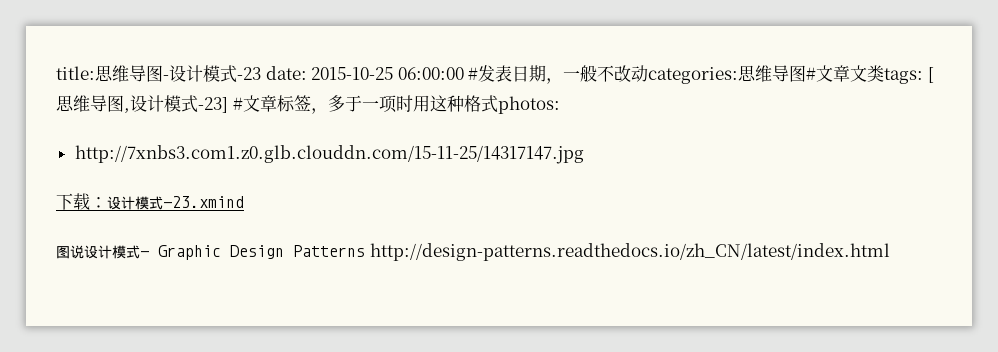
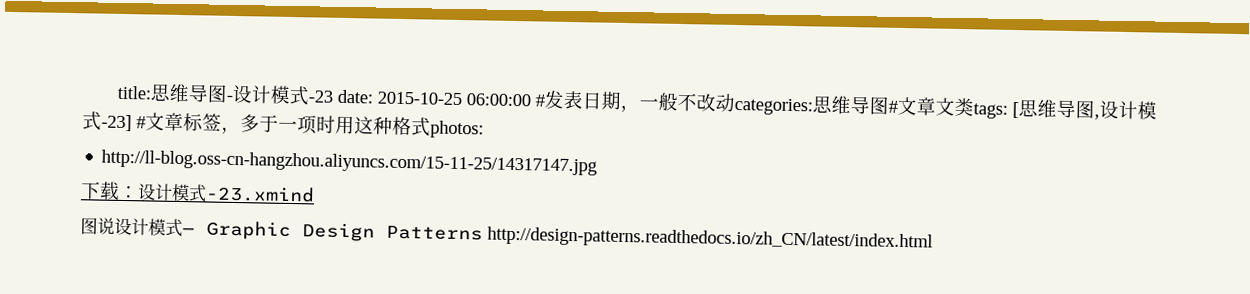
- http://7xnbs3.com1.z0.glb.clouddn.com/15-11-25/14317147.jpg
+ http://ll-blog.oss-cn-hangzhou.aliyuncs.com/15-11-25/14317147.jpg

